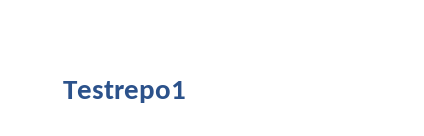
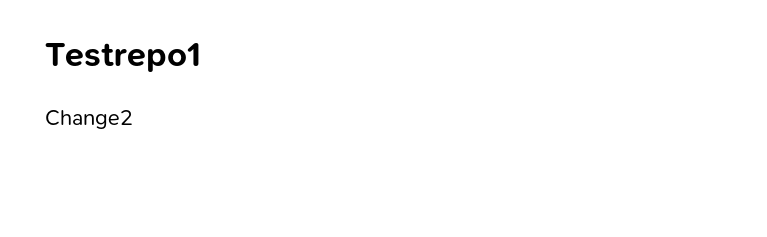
+ Change2

